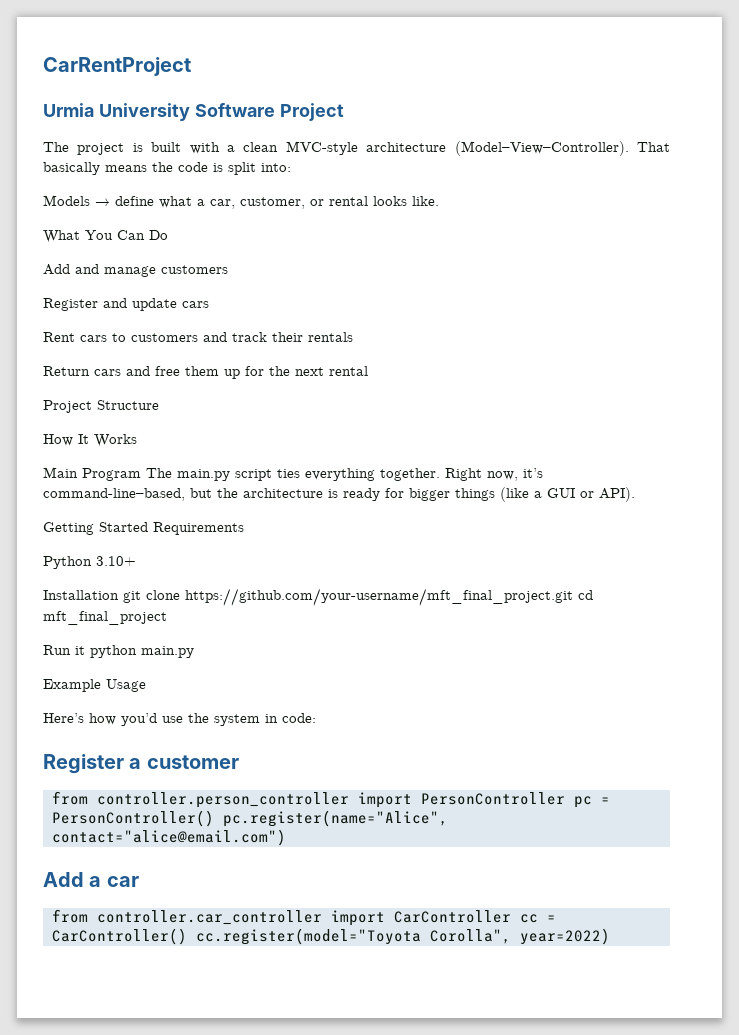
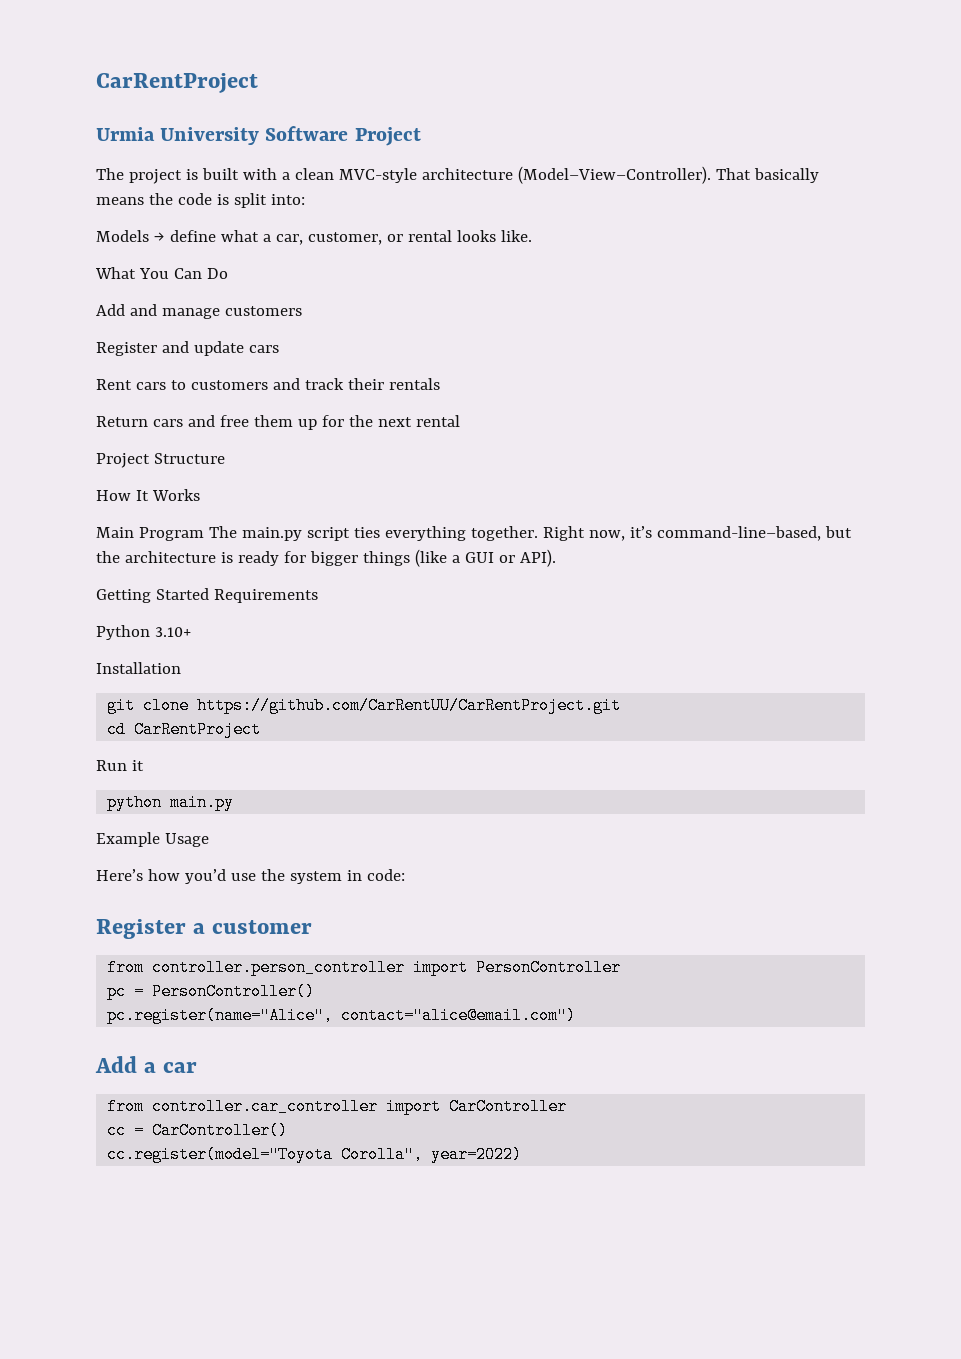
- Installation git clone https://github.com/your-username/mft_final_project.git cd mft_final_project
+ Installation
+ git clone https://github.com/CarRentUU/CarRentProject.git
+ cd CarRentProject
- Run it python main.py
+ Run it
+ python main.py
- from controller.person_controller import PersonController pc = PersonController() pc.register(name="Alice", contact="alice@email.com")
+ from controller.person_controller import PersonController
+ pc = PersonController()
+ pc.register(name="Alice", contact="alice@email.com")
- from controller.car_controller import CarController cc = CarController() cc.register(model="Toyota Corolla", year=2022)
+ from controller.car_controller import CarController
+ cc = CarController()
+ cc.register(model="Toyota Corolla", year=2022)

